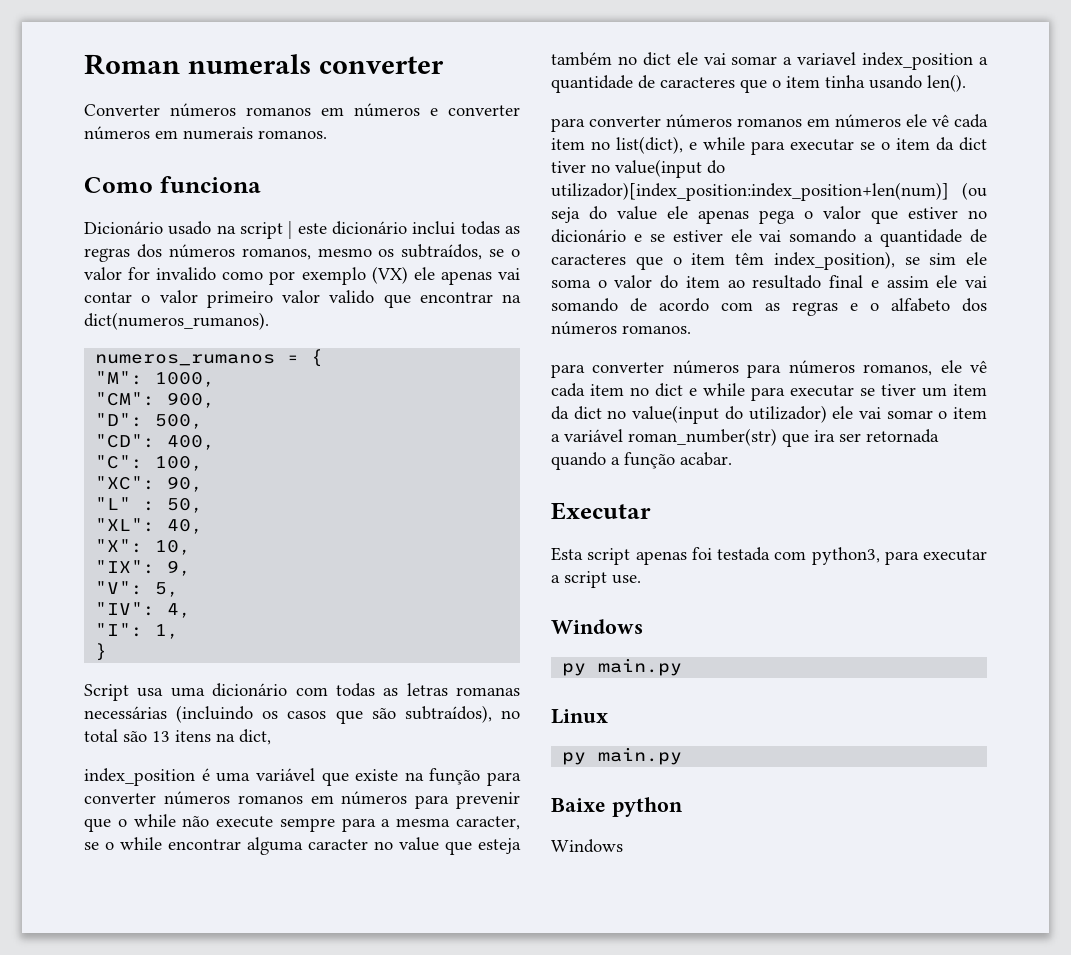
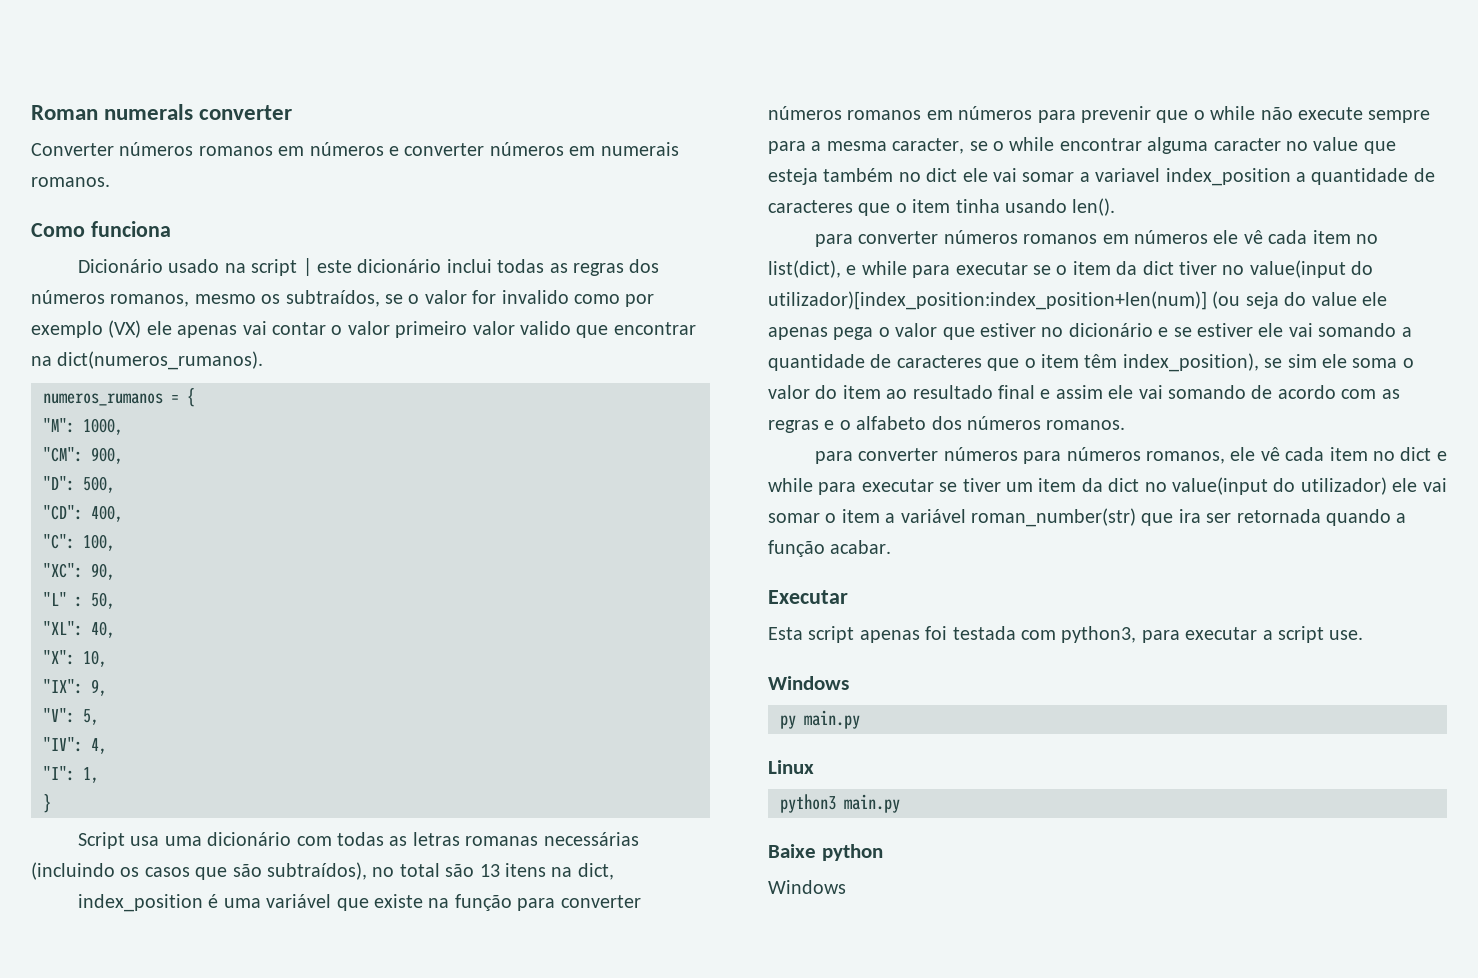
  Linux
- py main.py
+ python3 main.py

